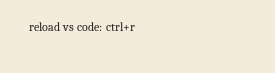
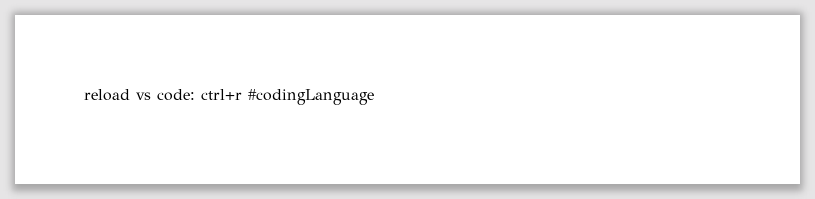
- reload vs code: ctrl+r
+ reload vs code: ctrl+r #codingLanguage

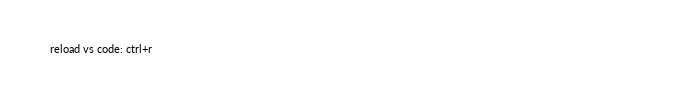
- reload vs code: ctrl+r #codingLanguage
+ reload vs code: ctrl+r

